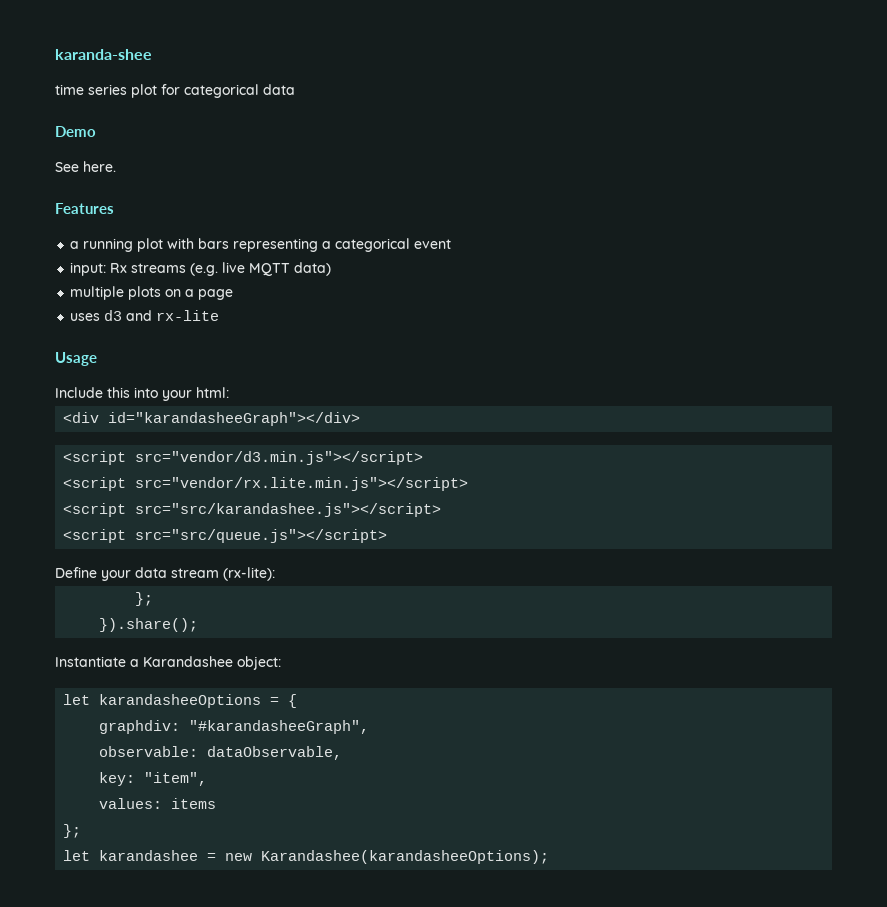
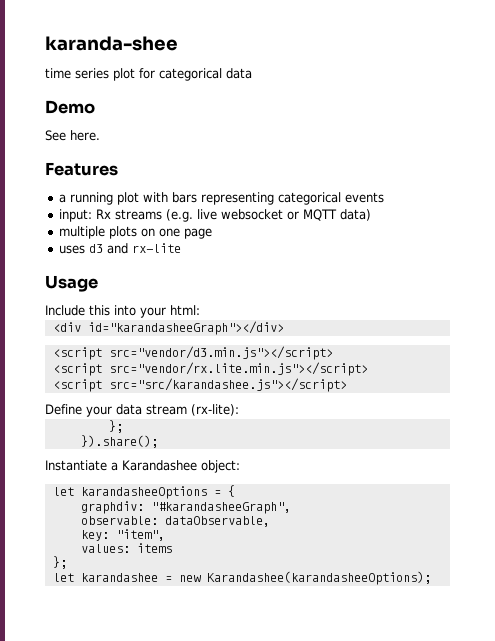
- a running plot with bars representing a categorical event
+ a running plot with bars representing categorical events
- input: Rx streams (e.g. live MQTT data)
+ input: Rx streams (e.g. live websocket or MQTT data)
- multiple plots on a page
+ multiple plots on one page
- <script src="src/queue.js"></script>

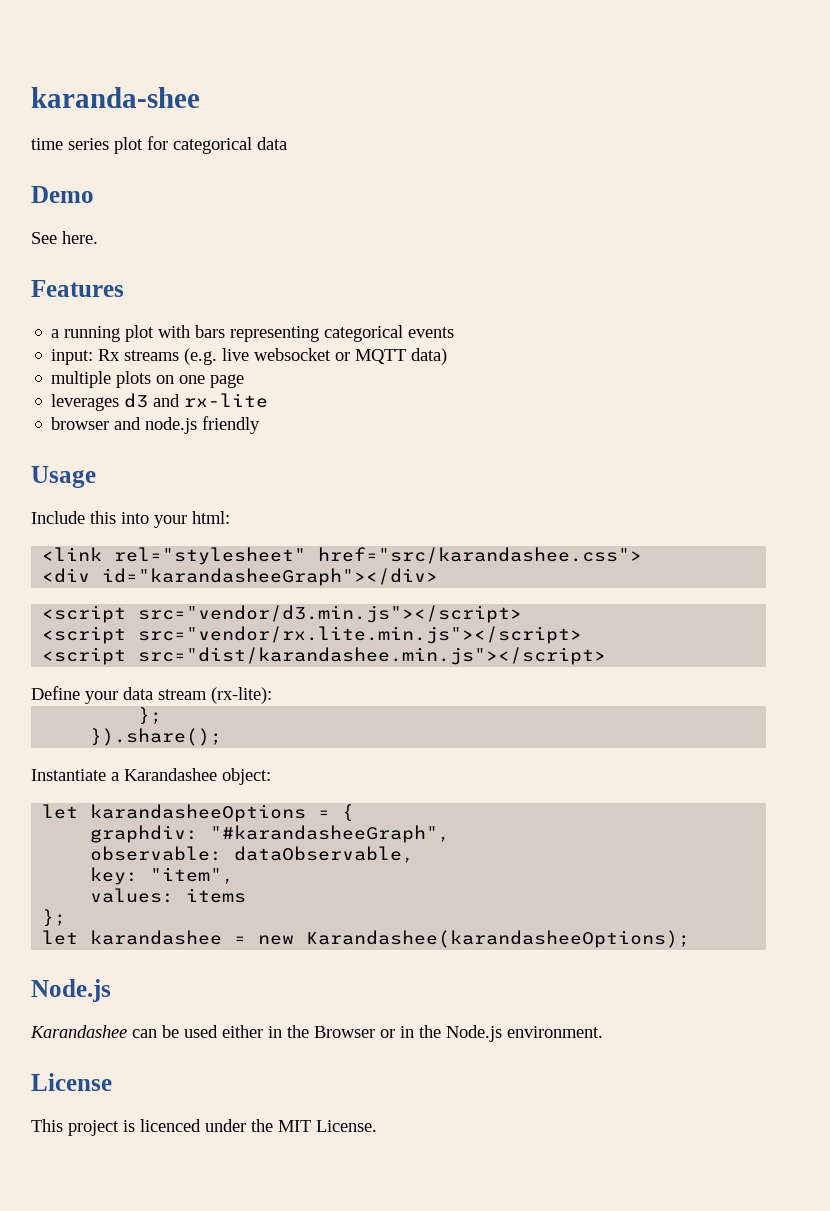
- uses d3 and rx-lite
+ leverages d3 and rx-lite
+ browser and node.js friendly
+ <link rel="stylesheet" href="src/karandashee.css">
- <script src="src/karandashee.js"></script>
+ <script src="dist/karandashee.min.js"></script>
  let karandashee = new Karandashee(karandasheeOptions);
+ Node.js
+ Karandashee can be used either in the Browser or in the Node.js environment.
+ License
+ This project is licenced under the MIT License.

